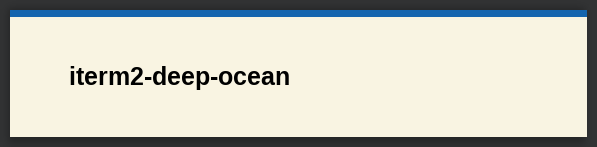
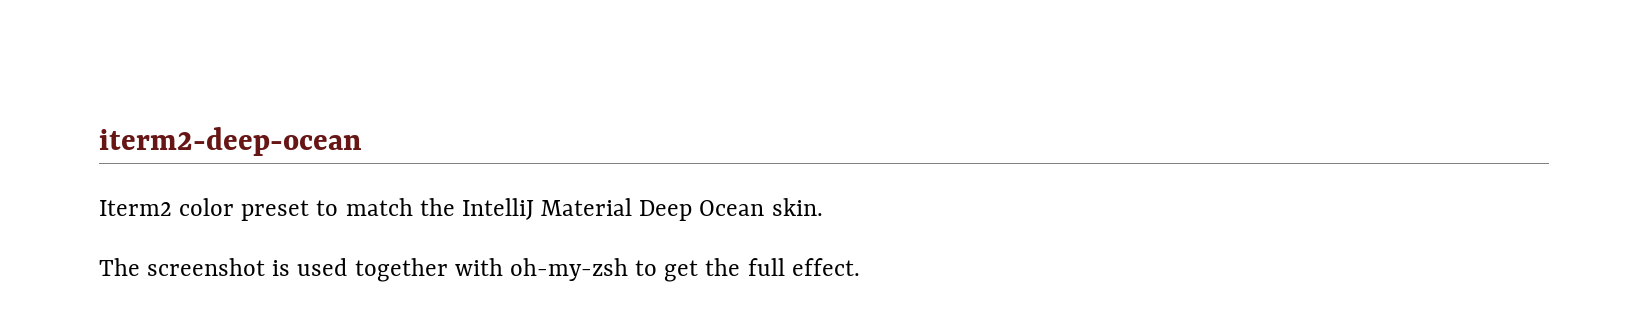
+ Iterm2 color preset to match the IntelliJ Material Deep Ocean skin.
+ The screenshot is used together with oh-my-zsh to get the full effect.

